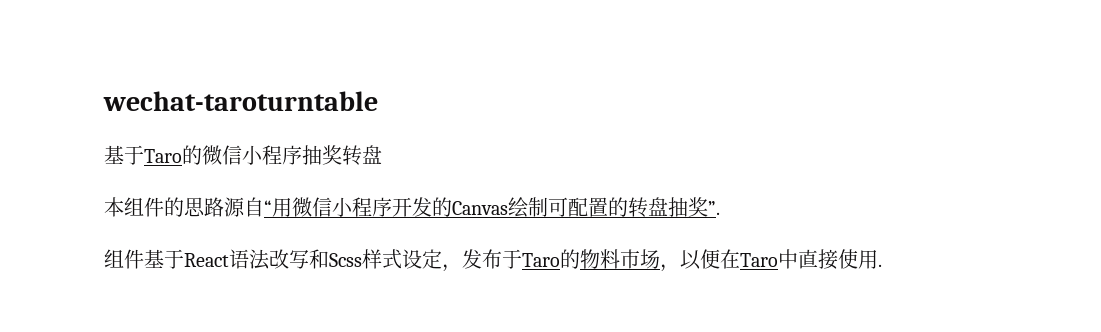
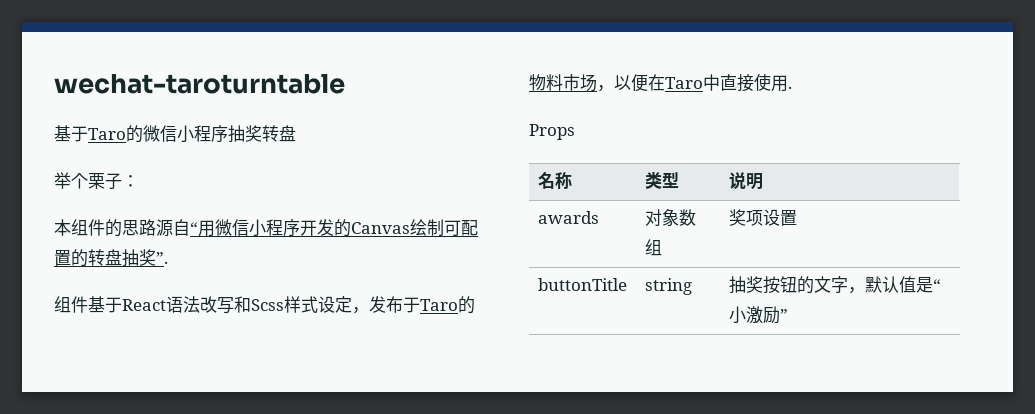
+ 举个栗子：
+ Props
+ 名称 | 类型 | 说明
+ awards | 对象数组 | 奖项设置
+ buttonTitle | string | 抽奖按钮的文字，默认值是“小激励”

